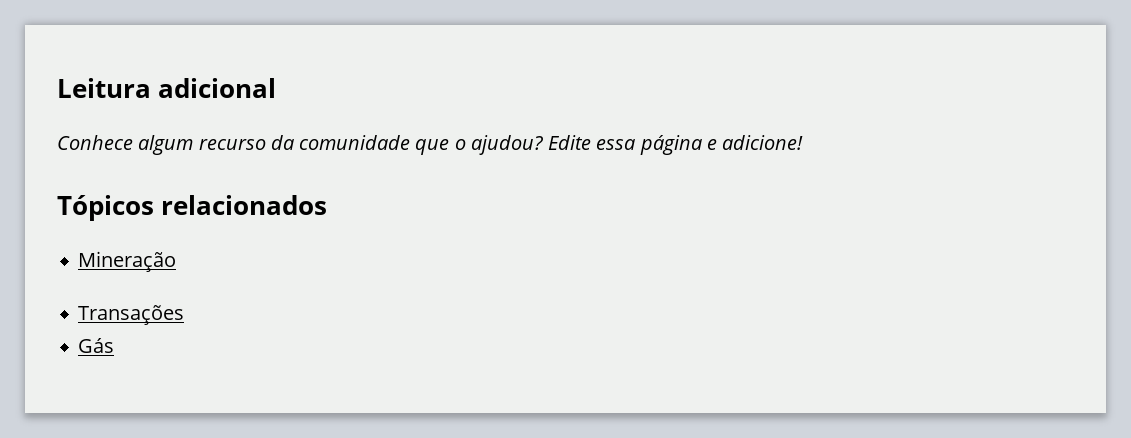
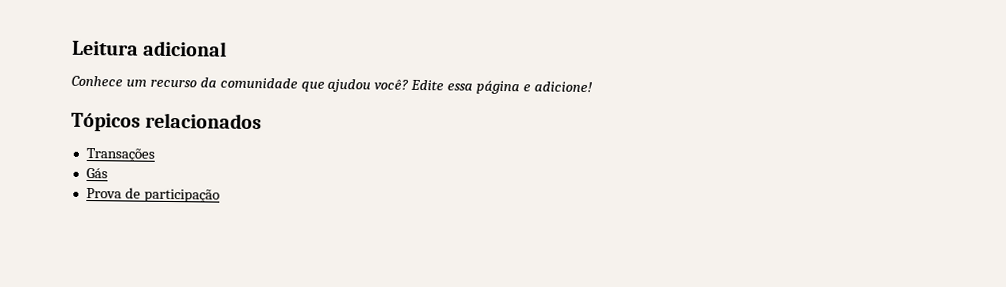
- Conhece algum recurso da comunidade que o ajudou?
+ Conhece um recurso da comunidade que ajudou você?
- Mineração
+ Prova de participação

